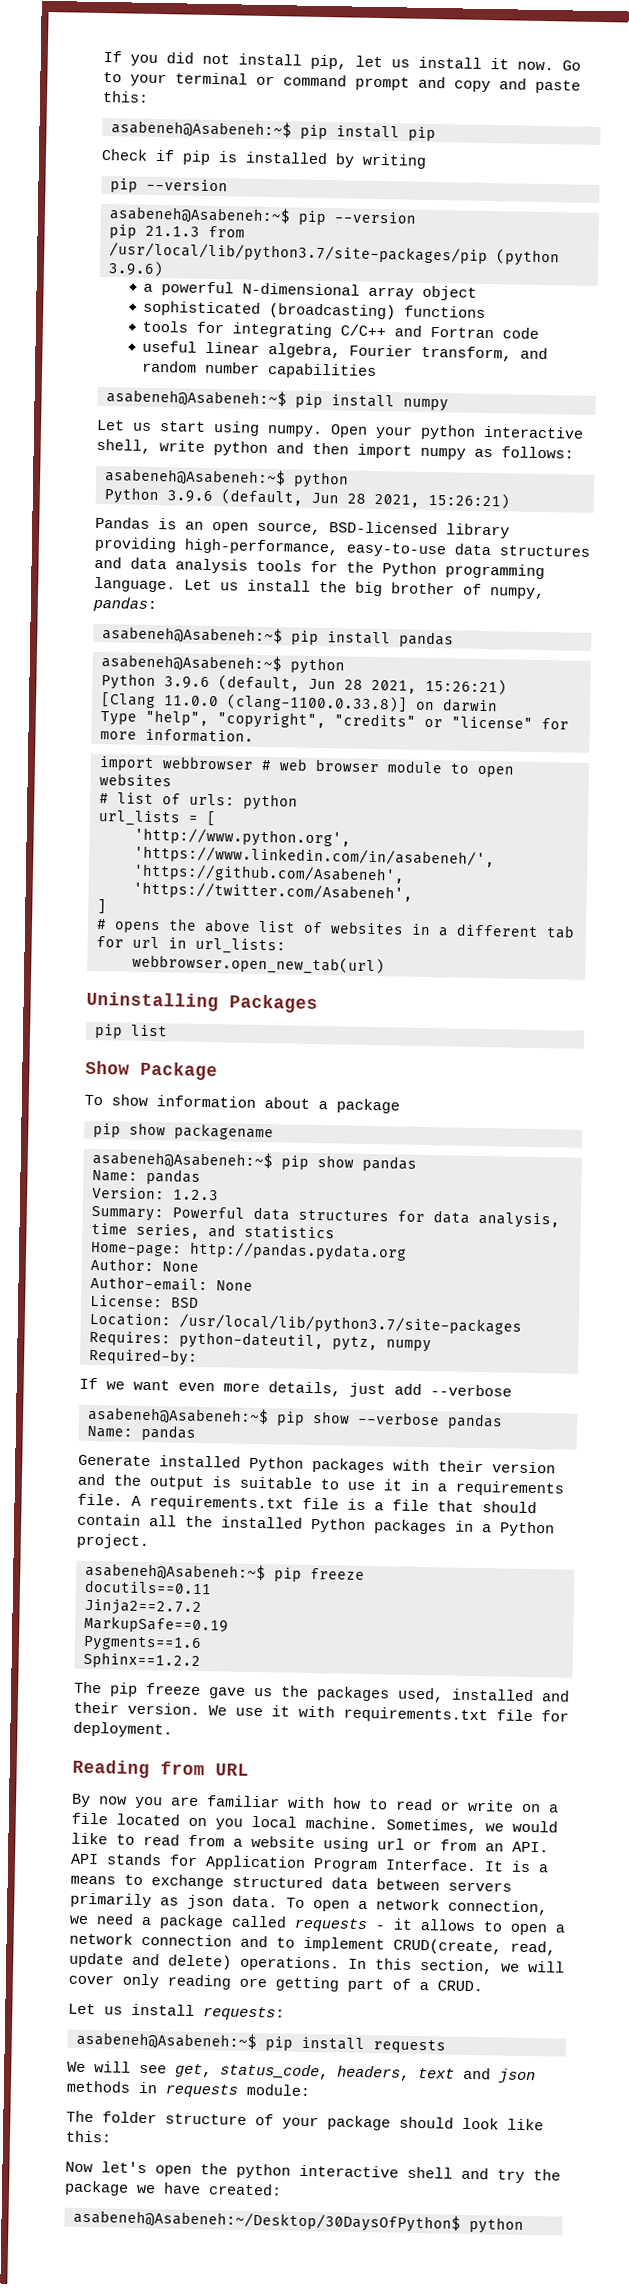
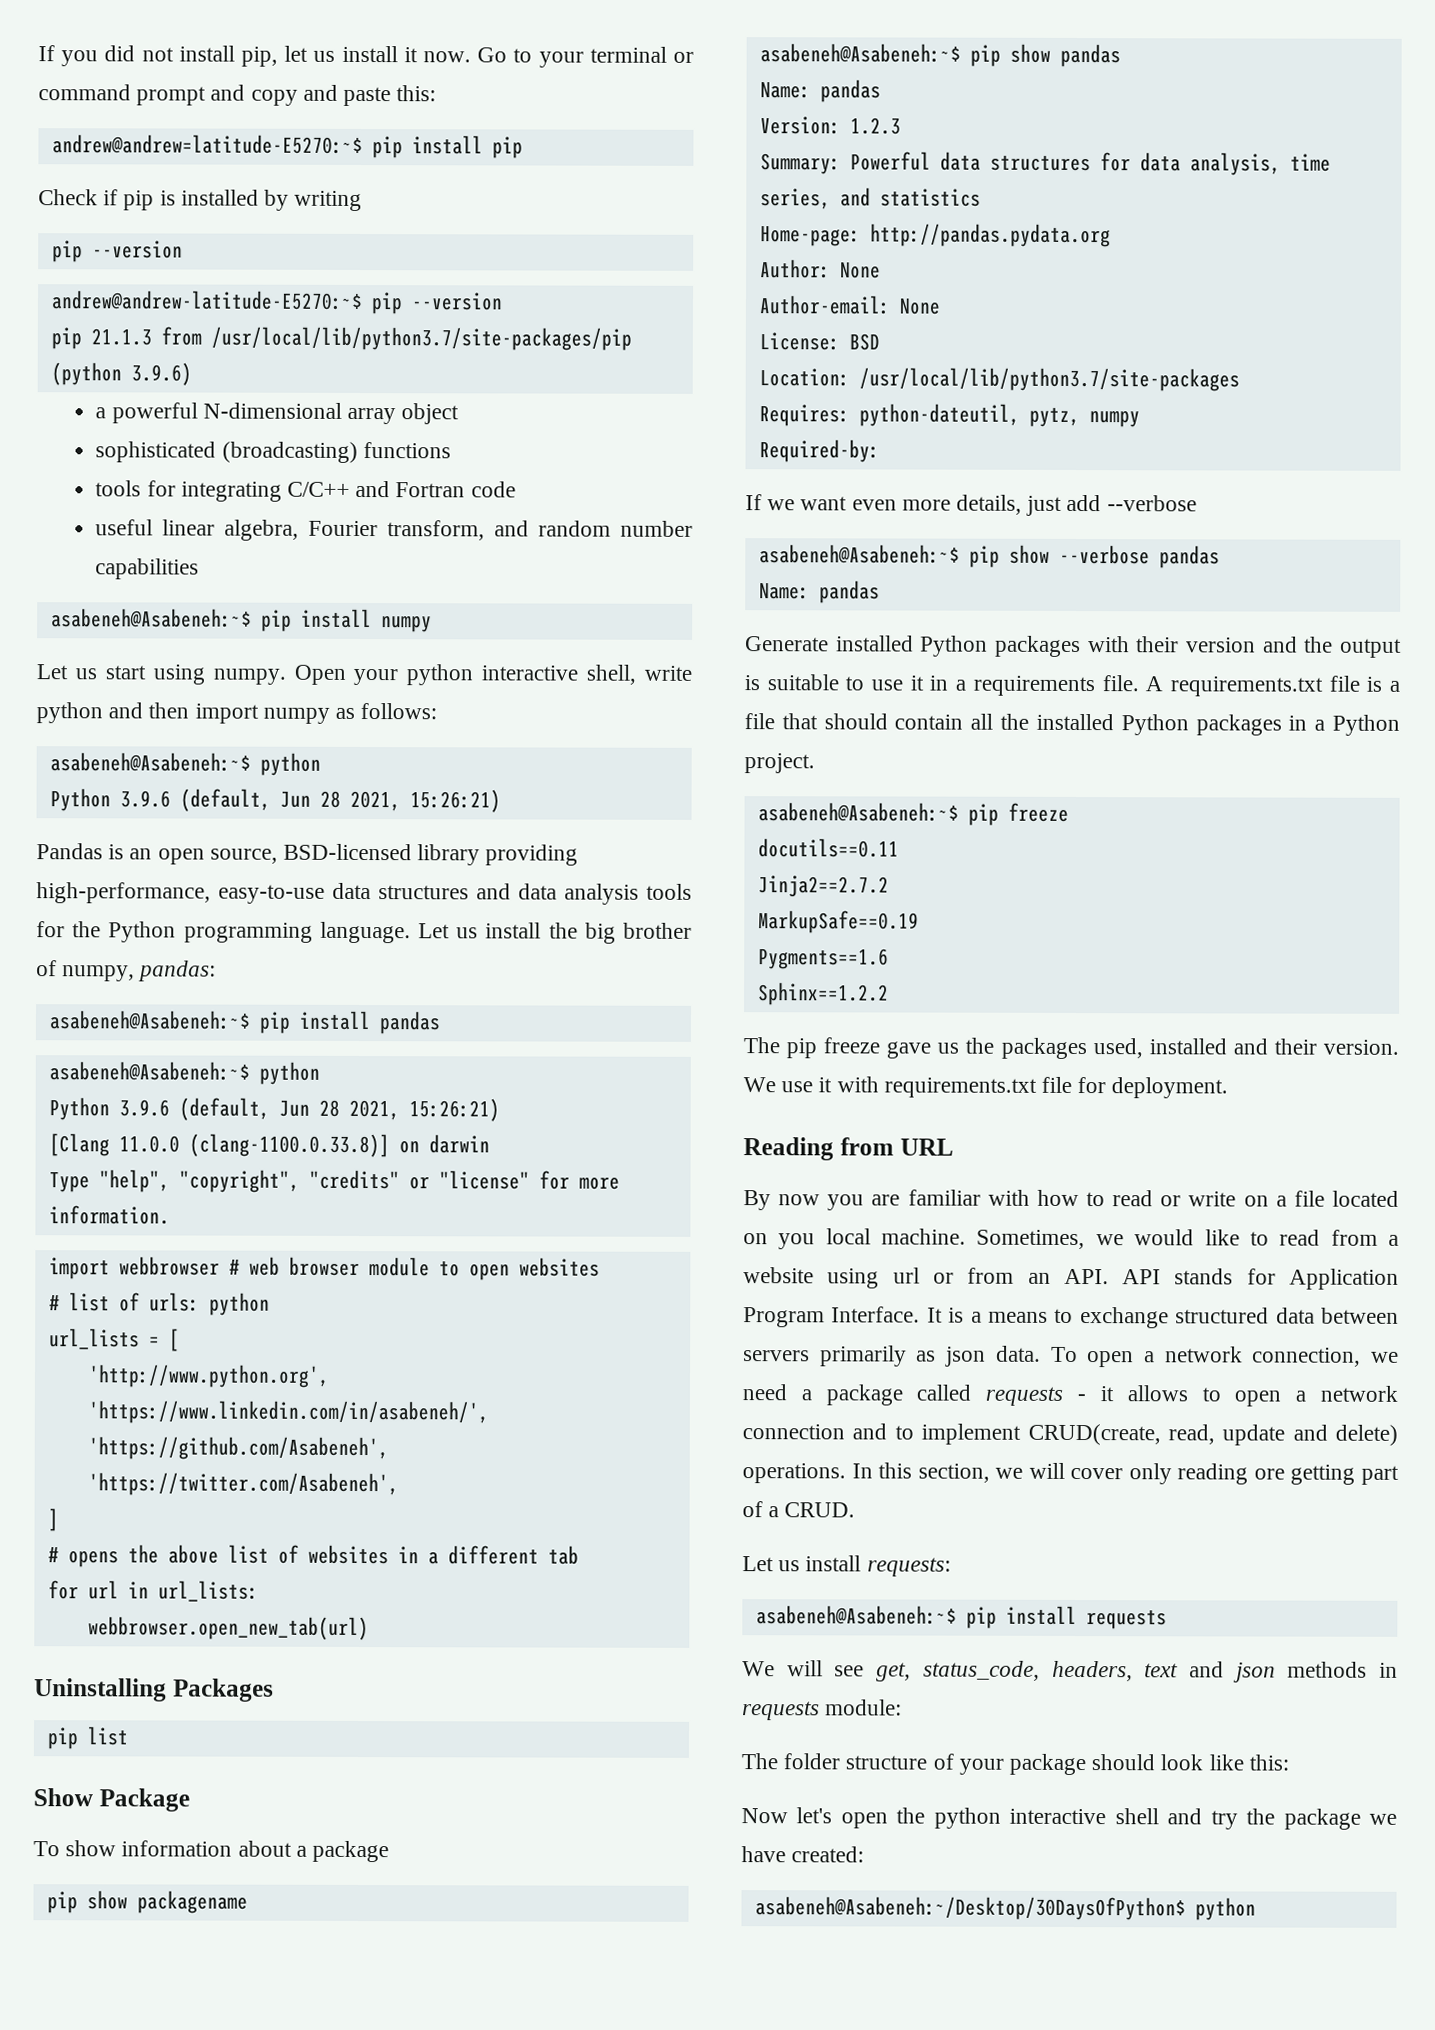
- asabeneh@Asabeneh:~$ pip install pip
+ andrew@andrew=latitude-E5270:~$ pip install pip
- asabeneh@Asabeneh:~$ pip --version
+ andrew@andrew-latitude-E5270:~$ pip --version

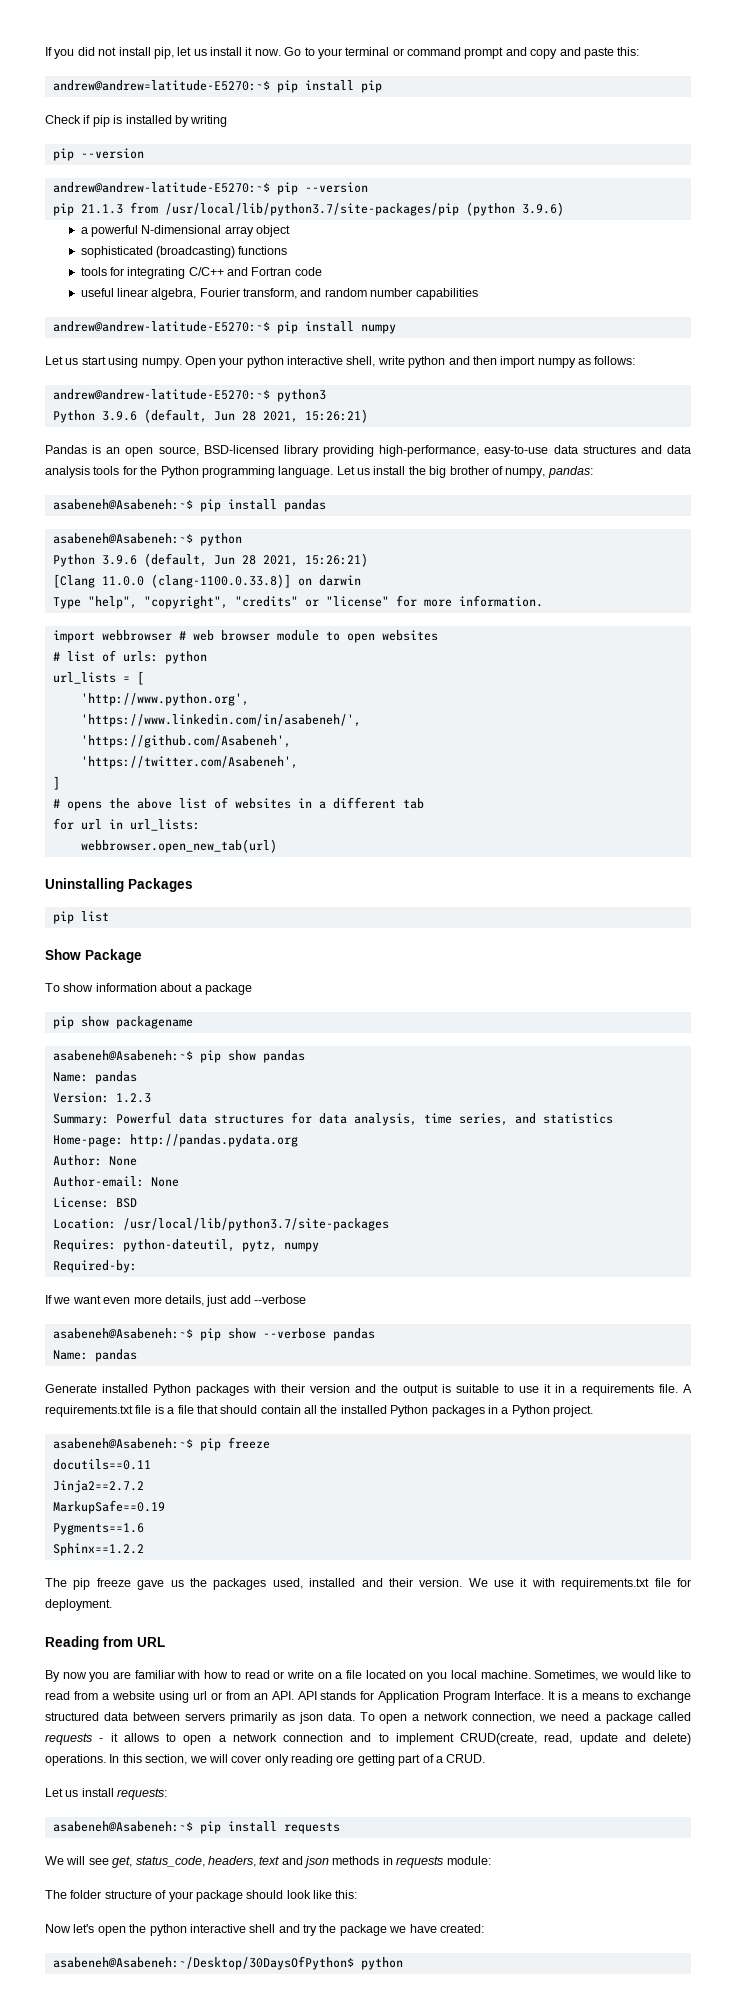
- asabeneh@Asabeneh:~$ pip install numpy
+ andrew@andrew-latitude-E5270:~$ pip install numpy
  Open your python interactive shell, write python and then import numpy as follows:
- asabeneh@Asabeneh:~$ python
+ andrew@andrew-latitude-E5270:~$ python3

